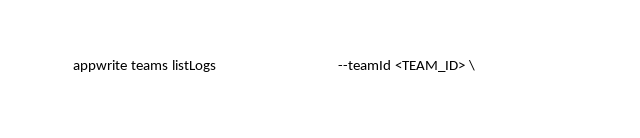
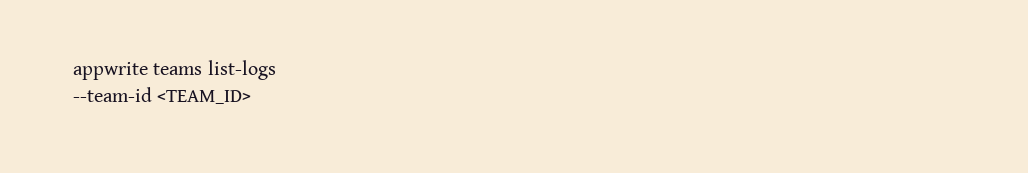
- appwrite teams listLogs
- --teamId <TEAM_ID> \
+ appwrite teams list-logs
+ --team-id <TEAM_ID>

